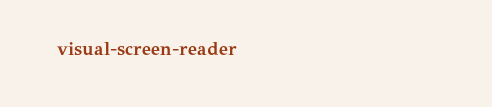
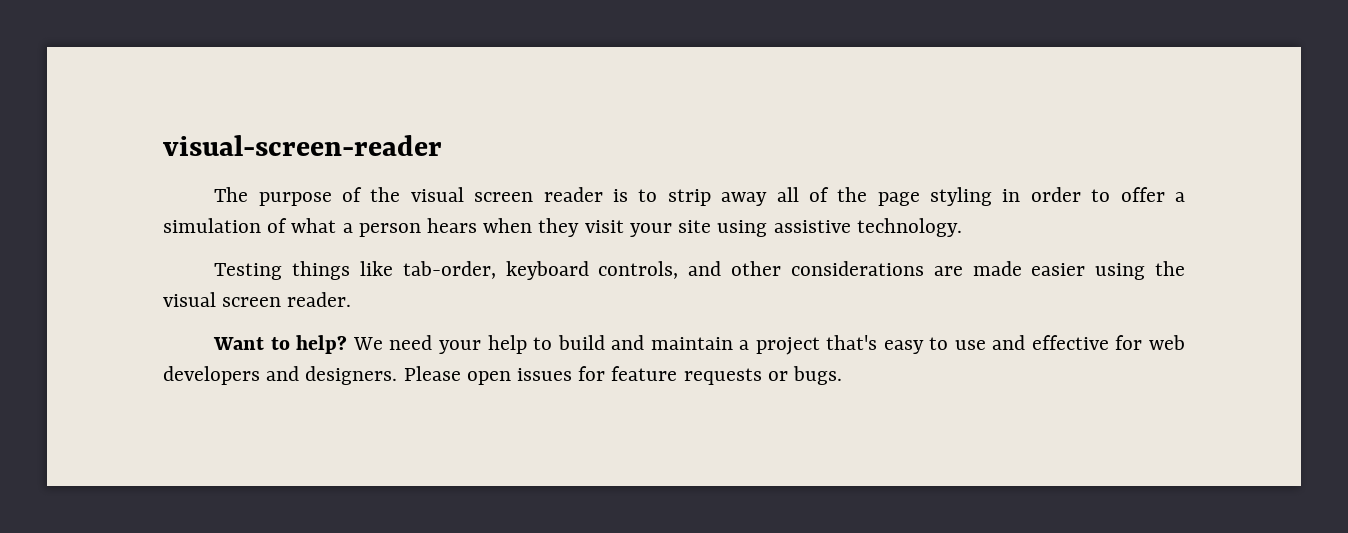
+ The purpose of the visual screen reader is to strip away all of the page styling in order to offer a simulation of what a person hears when they visit your site using assistive technology.
+ Testing things like tab-order, keyboard controls, and other considerations are made easier using the visual screen reader.
+ Want to help? We need your help to build and maintain a project that's easy to use and effective for web developers and designers. Please open issues for feature requests or bugs.

